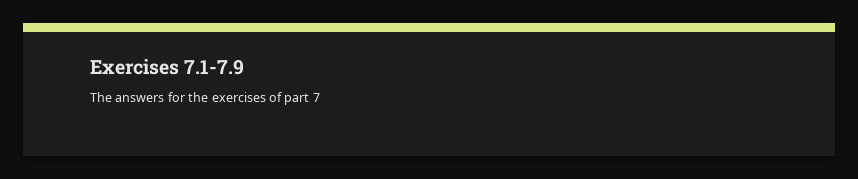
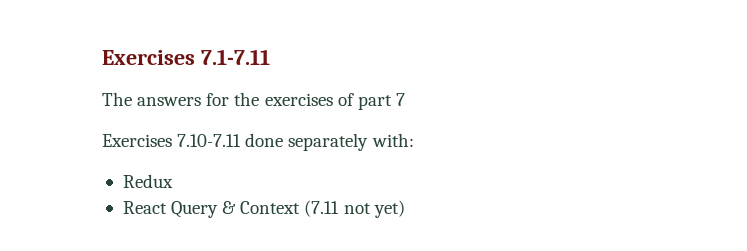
- Exercises 7.1-7.9
+ Exercises 7.1-7.11
+ Exercises 7.10-7.11 done separately with:
+ Redux
+ React Query & Context (7.11 not yet)

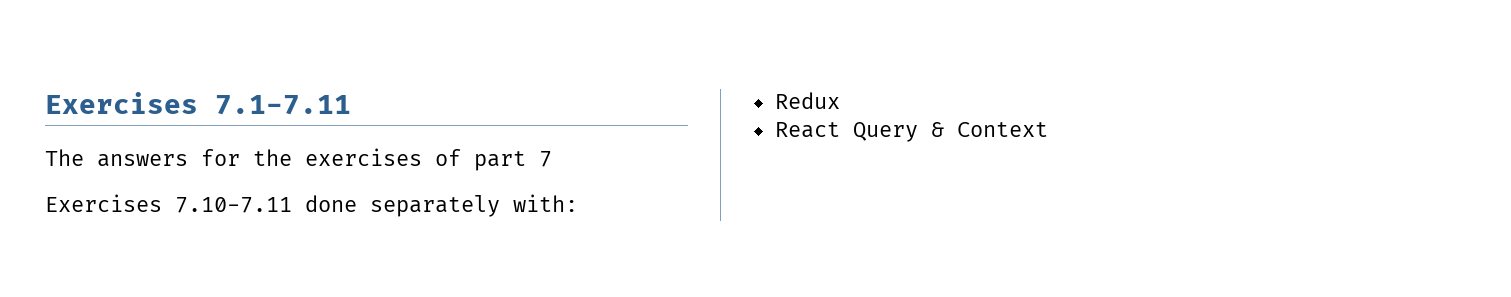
- React Query & Context (7.11 not yet)
+ React Query & Context

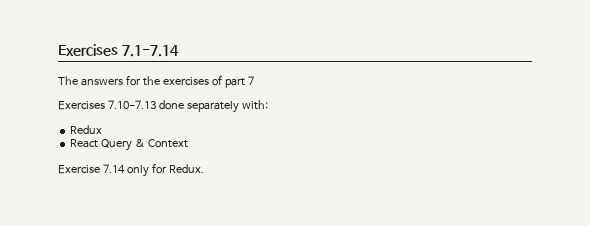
- Exercises 7.1-7.11
+ Exercises 7.1-7.14
- Exercises 7.10-7.11 done separately with:
+ Exercises 7.10-7.13 done separately with:
+ Exercise 7.14 only for Redux.

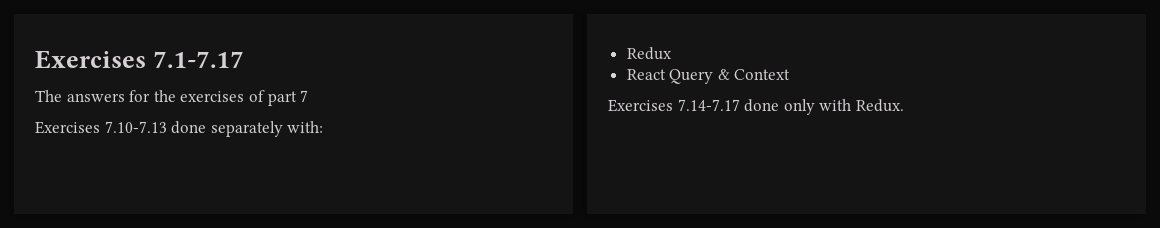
- Exercises 7.1-7.14
+ Exercises 7.1-7.17
- Exercise 7.14 only for Redux.
+ Exercises 7.14-7.17 done only with Redux.

